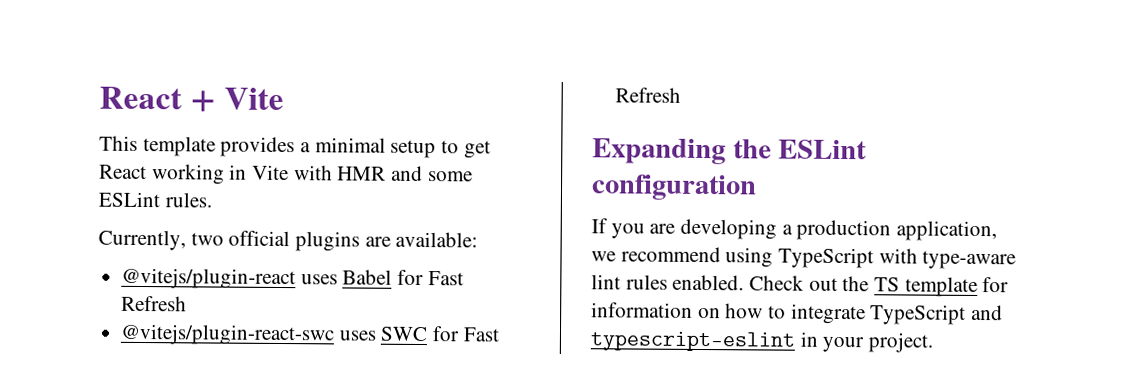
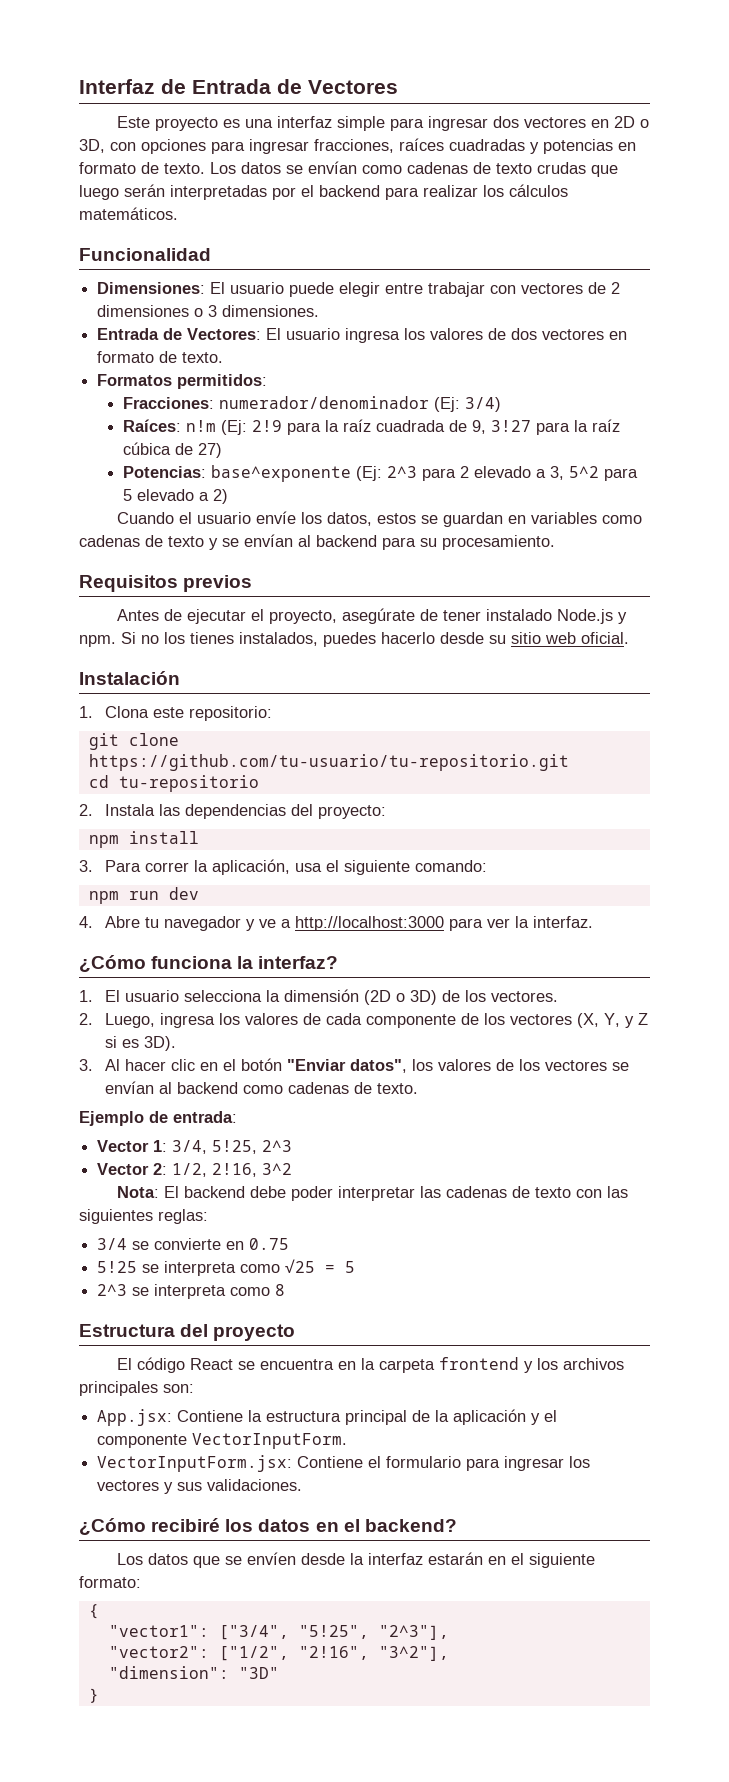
- React + Vite
- This template provides a minimal setup to get React working in Vite with HMR and some ESLint rules.
- Currently, two official plugins are available:
- @vitejs/plugin-react uses Babel for Fast Refresh
- @vitejs/plugin-react-swc uses SWC for Fast Refresh
- Expanding the ESLint configuration
- If you are developing a production application, we recommend using TypeScript with type-aware lint rules enabled. Check out the TS template for information on how to integrate TypeScript and typescript-eslint in your project.
+ Interfaz de Entrada de Vectores
+ Este proyecto es una interfaz simple para ingresar dos vectores en 2D o 3D, con opciones para ingresar fracciones, raíces cuadradas y potencias en formato de texto. Los datos se envían como cadenas de texto crudas que luego serán interpretadas por el backend para realizar los cálculos matemáticos.
+ Funcionalidad
+ Dimensiones: El usuario puede elegir entre trabajar con vectores de 2 dimensiones o 3 dimensiones.
+ Entrada de Vectores: El usuario ingresa los valores de dos vectores en formato de texto.
+ Formatos permitidos:
+ Fracciones: numerador/denominador (Ej: 3/4)
+ Raíces: n!m (Ej: 2!9 para la raíz cuadrada de 9, 3!27 para la raíz cúbica de 27)
+ Potencias: base^exponente (Ej: 2^3 para 2 elevado a 3, 5^2 para 5 elevado a 2)
+ Cuando el usuario envíe los datos, estos se guardan en variables como cadenas de texto y se envían al backend para su procesamiento.
+ Requisitos previos
+ Antes de ejecutar el proyecto, asegúrate de tener instalado Node.js y npm. Si no los tienes instalados, puedes hacerlo desde su sitio web oficial.
+ Instalación
+ 1. Clona este repositorio:
+ git clone https://github.com/tu-usuario/tu-repositorio.git
+ cd tu-repositorio
+ 2. Instala las dependencias del proyecto:
+ npm install
+ 3. Para correr la aplicación, usa el siguiente comando:
+ npm run dev
+ 4. Abre tu navegador y ve a http://localhost:3000 para ver la interfaz.
+ ¿Cómo funciona la interfaz?
+ 1. El usuario selecciona la dimensión (2D o 3D) de los vectores.
+ 2. Luego, ingresa los valores de cada componente de los vectores (X, Y, y Z si es 3D).
+ 3. Al hacer clic en el botón "Enviar datos", los valores de los vectores se envían al backend como cadenas de texto.
+ Ejemplo de entrada:
+ Vector 1: 3/4, 5!25, 2^3
+ Vector 2: 1/2, 2!16, 3^2
+ Nota: El backend debe poder interpretar las cadenas de texto con las siguientes reglas:
+ 3/4 se convierte en 0.75
+ 5!25 se interpreta como √25 = 5
+ 2^3 se interpreta como 8
+ Estructura del proyecto
+ El código React se encuentra en la carpeta frontend y los archivos principales son:
+ App.jsx: Contiene la estructura principal de la aplicación y el componente VectorInputForm.
+ VectorInputForm.jsx: Contiene el formulario para ingresar los vectores y sus validaciones.
+ ¿Cómo recibiré los datos en el backend?
+ Los datos que se envíen desde la interfaz estarán en el siguiente formato:
+ {
+ "vector1": ["3/4", "5!25", "2^3"],
+ "vector2": ["1/2", "2!16", "3^2"],
+ "dimension": "3D"
+ }

